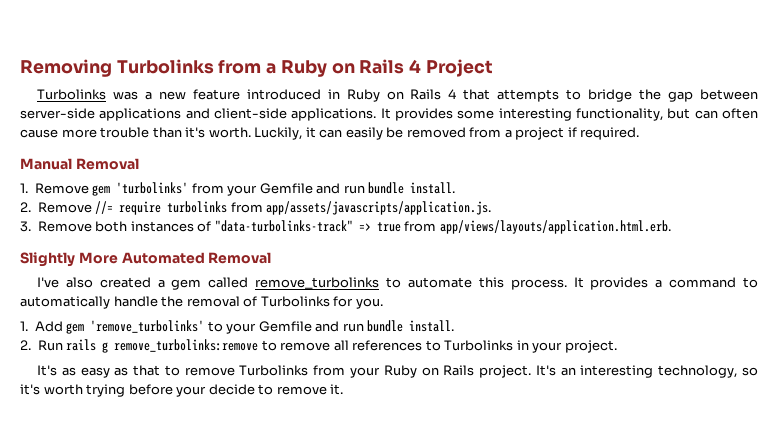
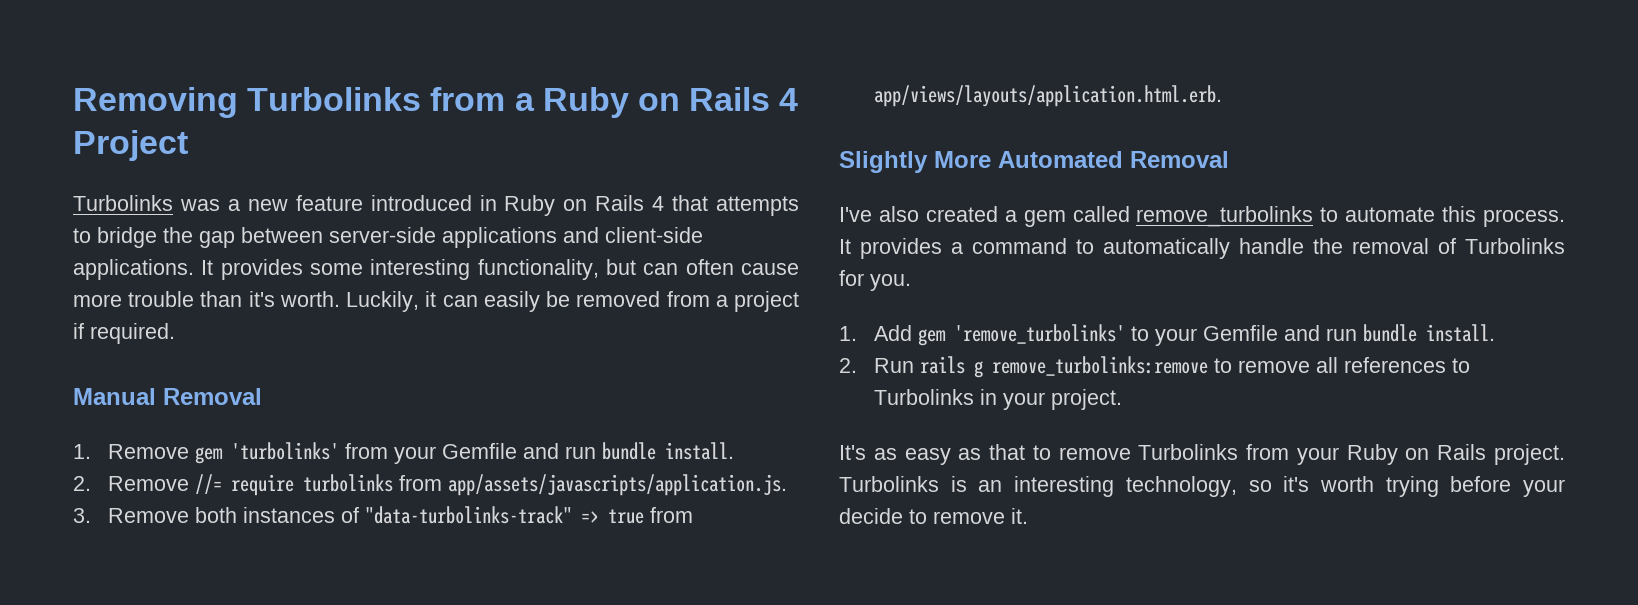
- It's an interesting technology, so it's worth trying before your decide to remove it.
+ Turbolinks is an interesting technology, so it's worth trying before your decide to remove it.

